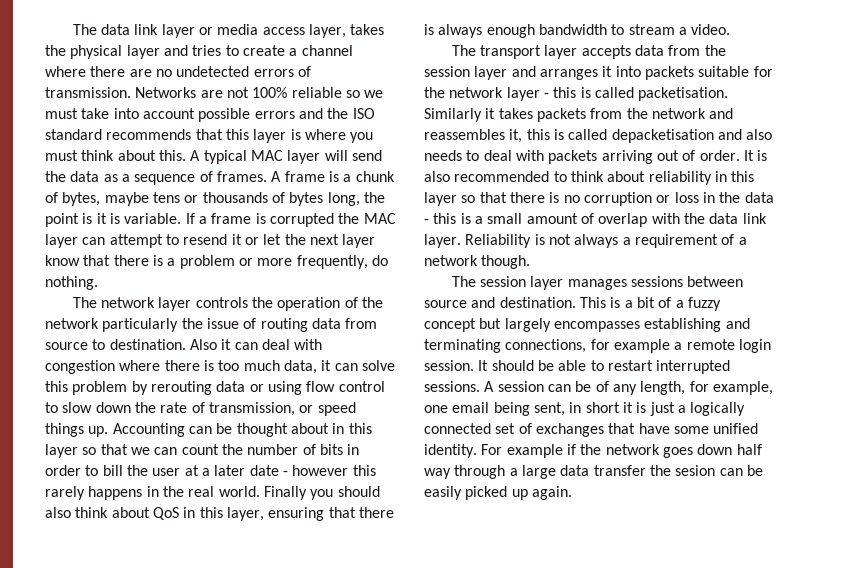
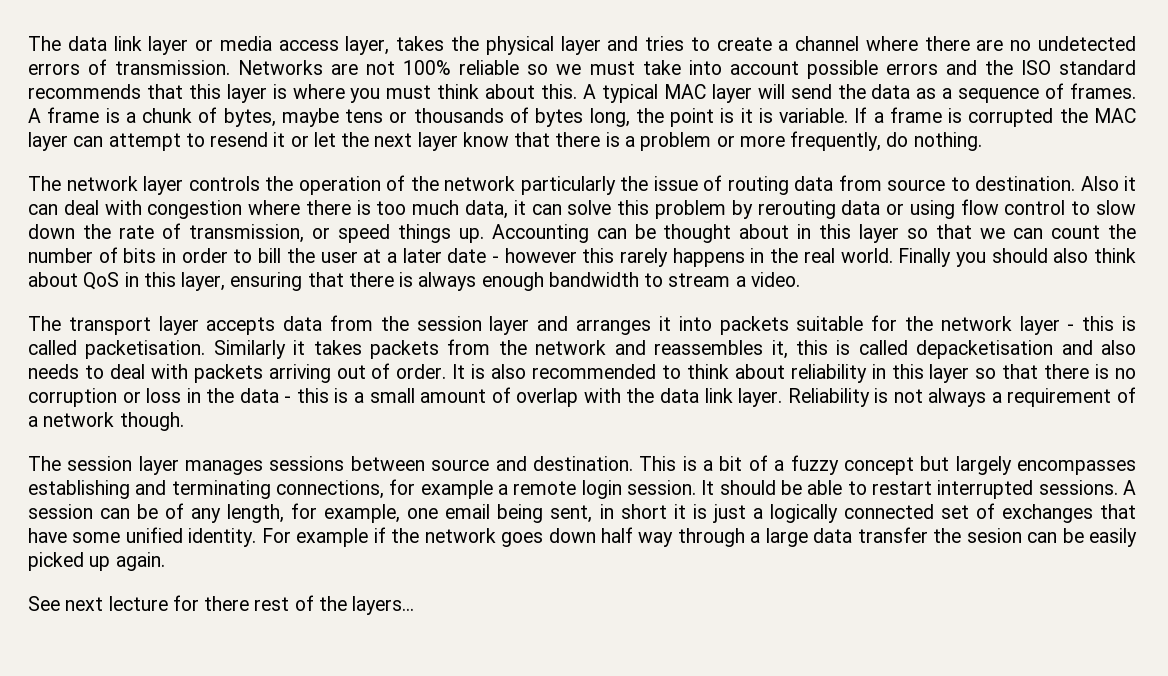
+ See next lecture for there rest of the layers...

